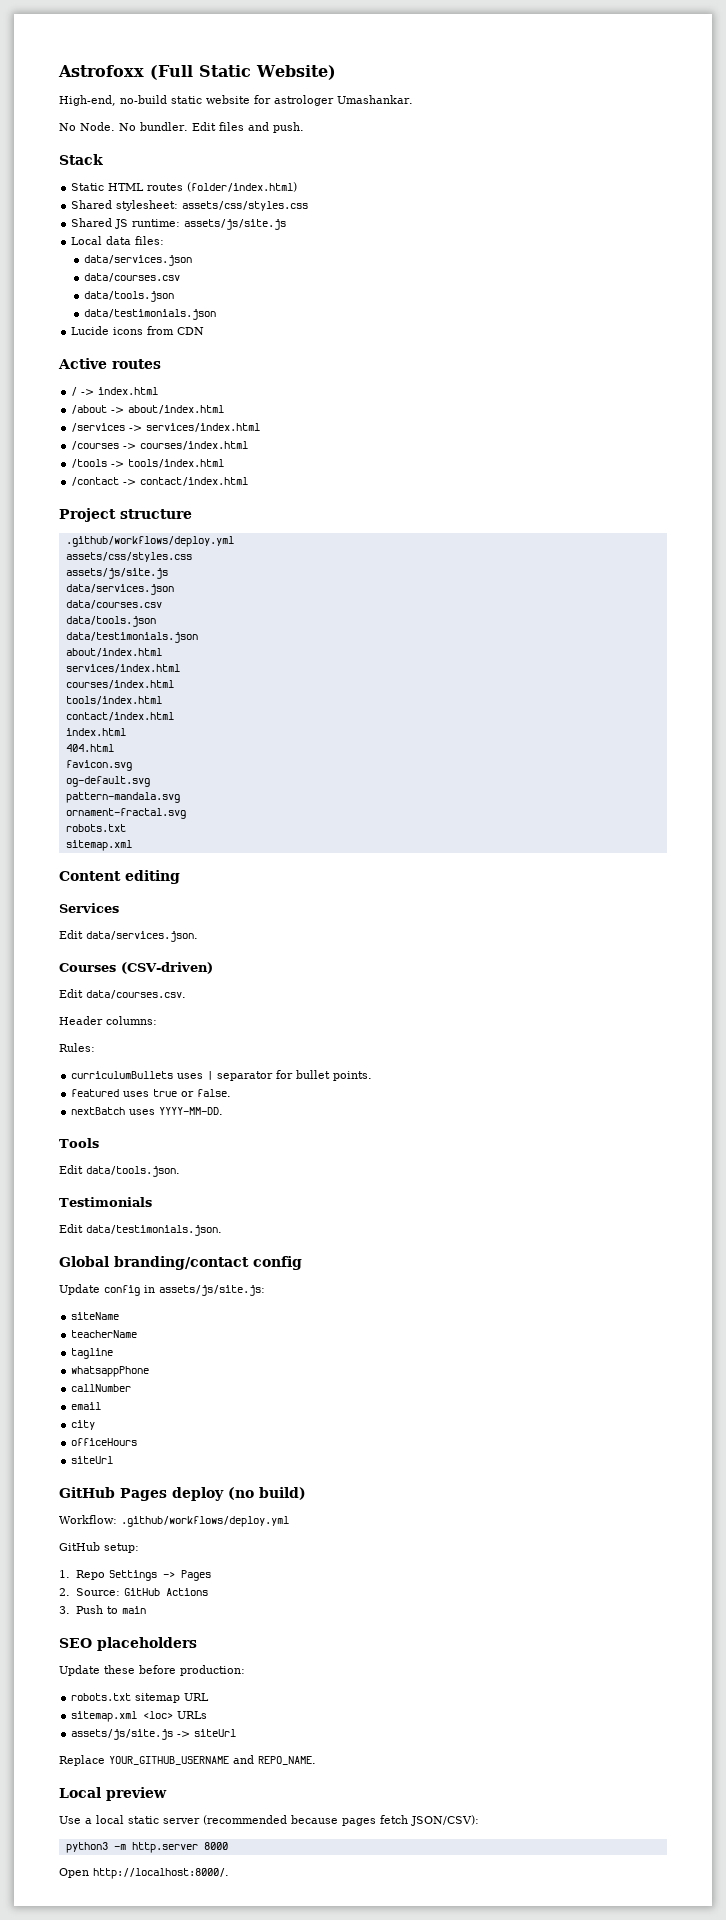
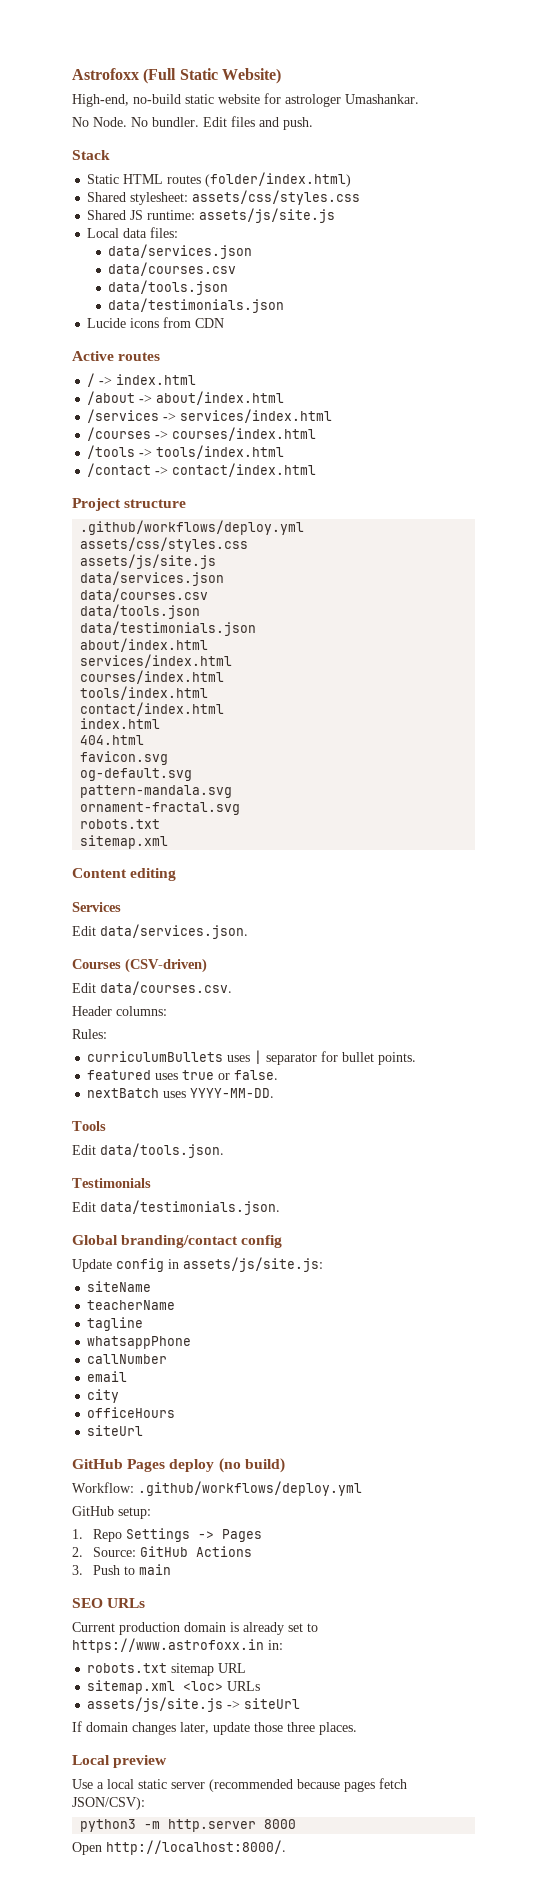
- SEO placeholders
- Update these before production:
+ SEO URLs
+ Current production domain is already set to https://www.astrofoxx.in in:
- Replace YOUR_GITHUB_USERNAME and REPO_NAME.
+ If domain changes later, update those three places.

